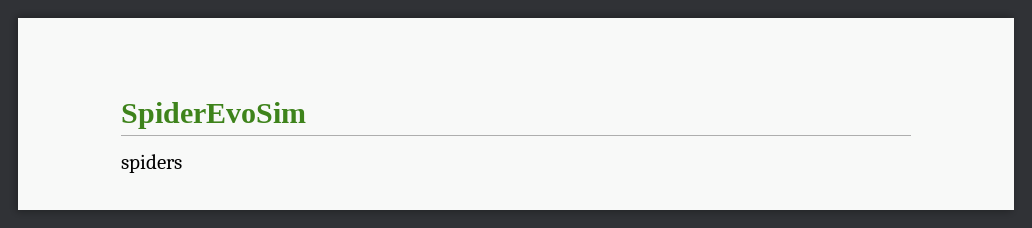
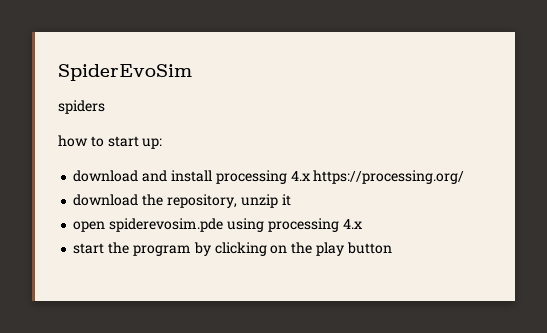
+ how to start up:
+ download and install processing 4.x https://processing.org/
+ download the repository, unzip it
+ open spiderevosim.pde using processing 4.x
+ start the program by clicking on the play button

